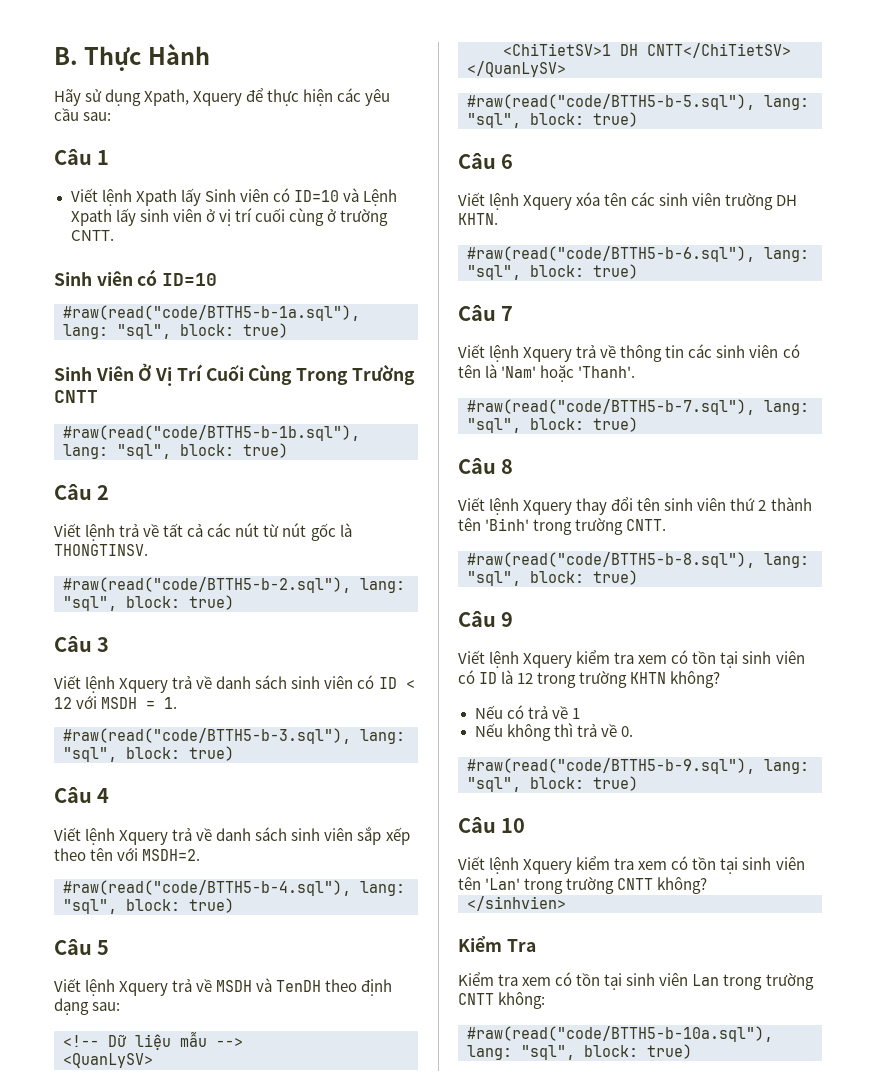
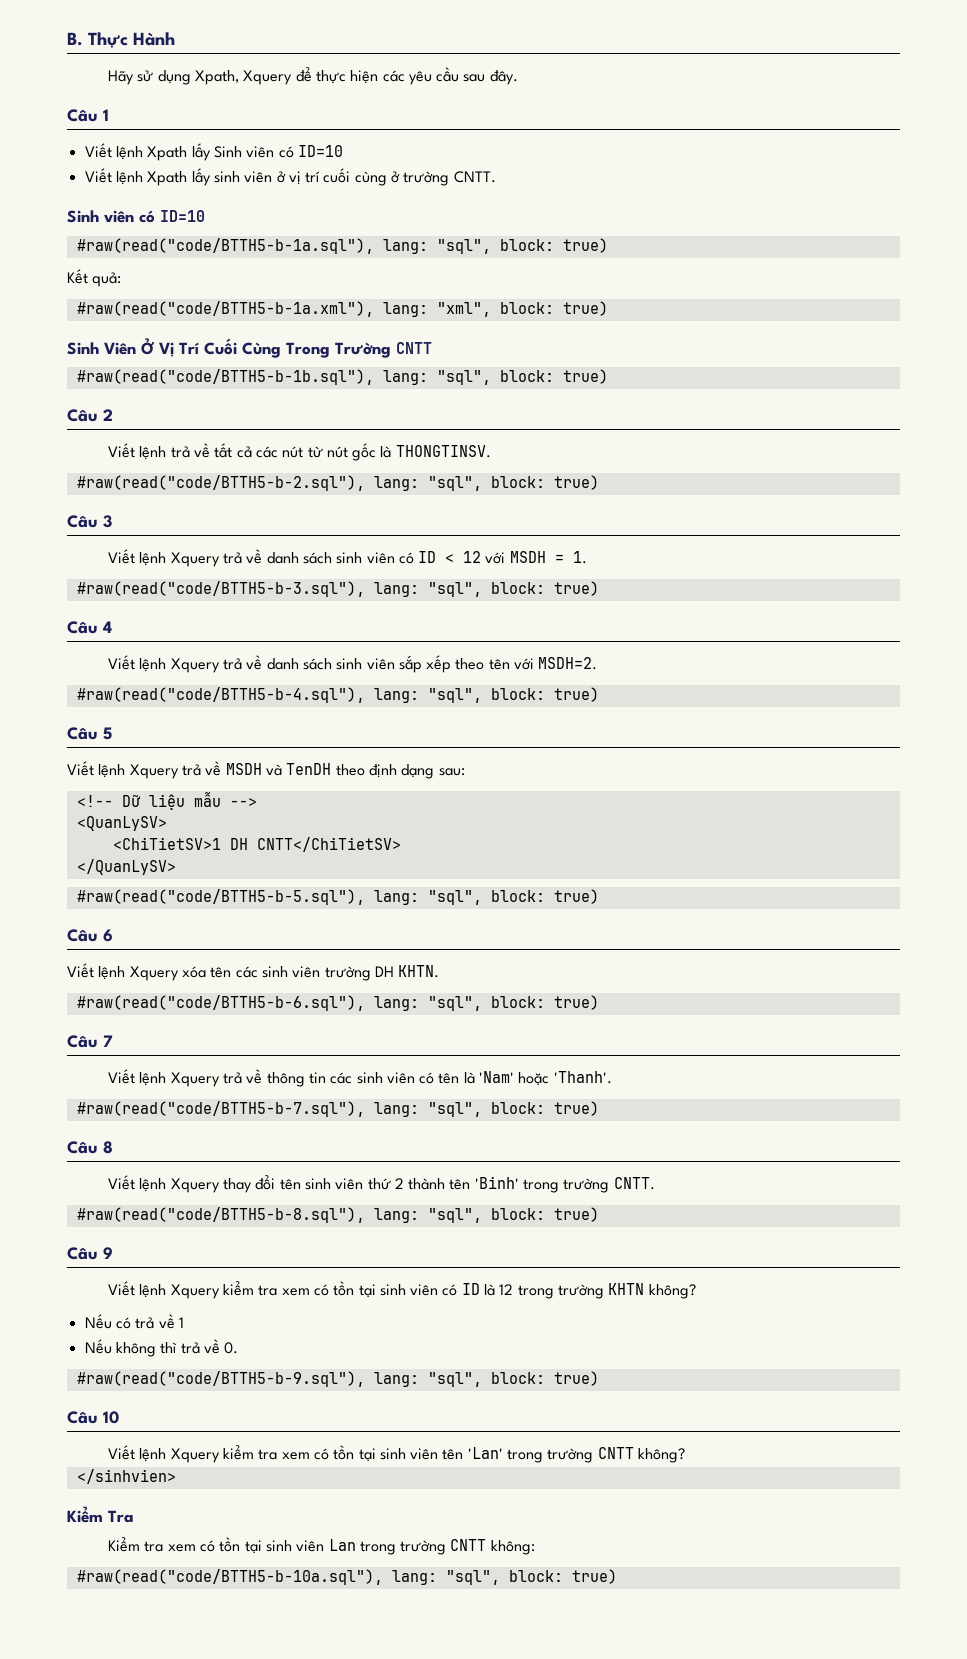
- Hãy sử dụng Xpath, Xquery để thực hiện các yêu cầu sau:
+ Hãy sử dụng Xpath, Xquery để thực hiện các yêu cầu sau đây.
- Viết lệnh Xpath lấy Sinh viên có ID=10 và Lệnh Xpath lấy sinh viên ở vị trí cuối cùng ở trường CNTT.
+ Viết lệnh Xpath lấy Sinh viên có ID=10
+ Viết lệnh Xpath lấy sinh viên ở vị trí cuối cùng ở trường CNTT.
+ Kết quả:
+ #raw(read("code/BTTH5-b-1a.xml"), lang: "xml", block: true)

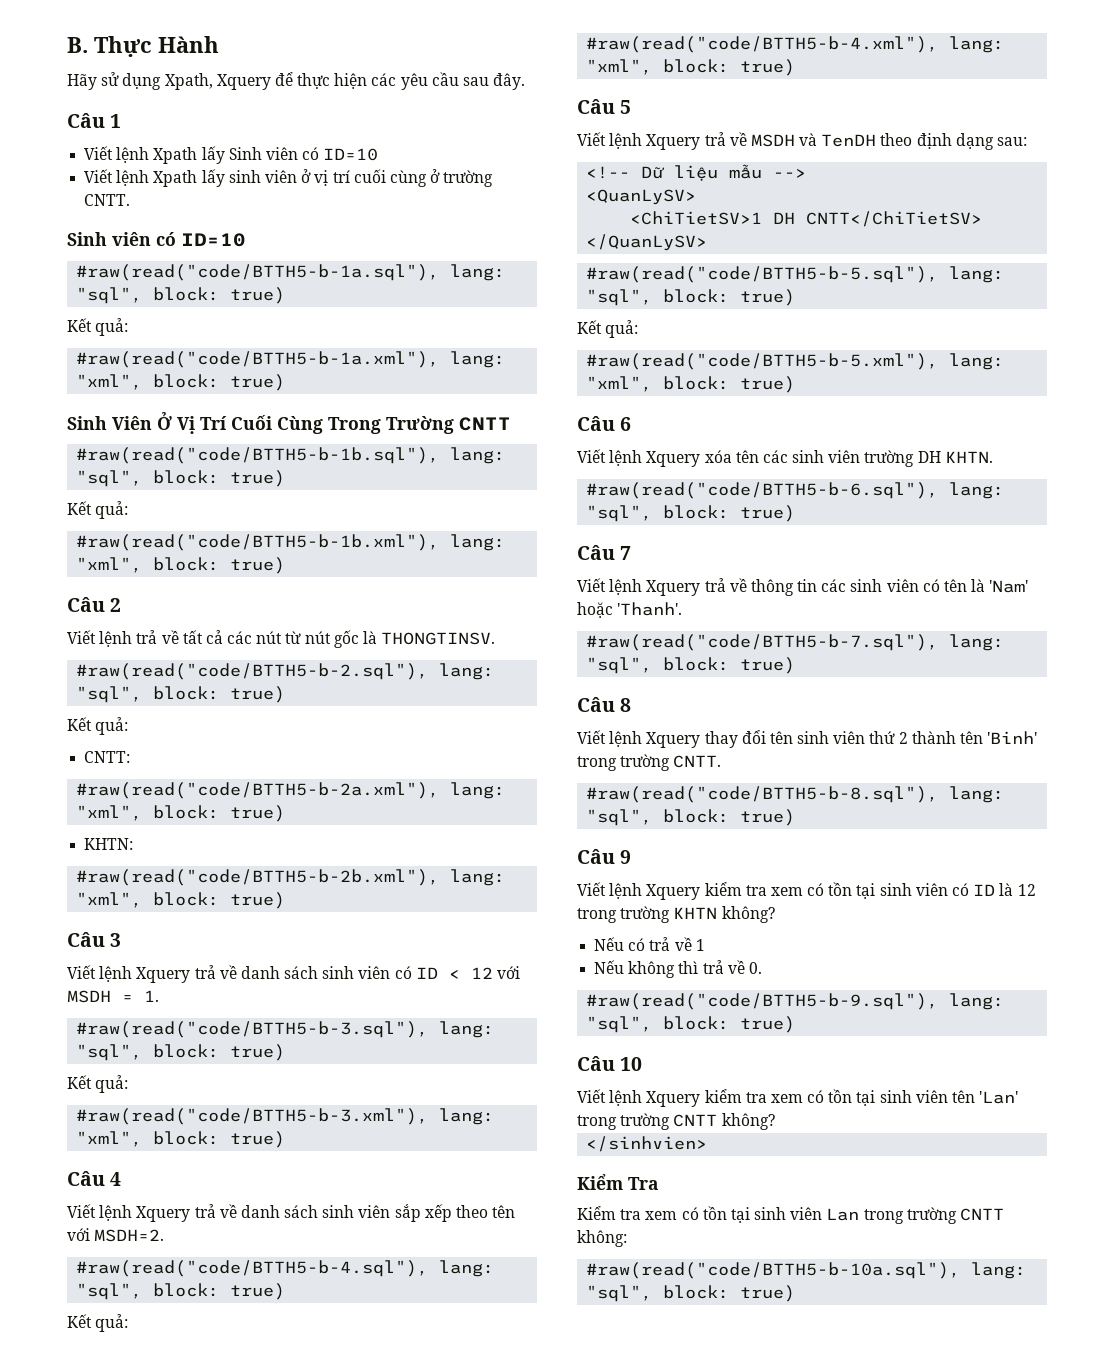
  #raw(read("code/BTTH5-b-1b.sql"), lang: "sql", block: true)
+ Kết quả:
+ #raw(read("code/BTTH5-b-1b.xml"), lang: "xml", block: true)
  #raw(read("code/BTTH5-b-2.sql"), lang: "sql", block: true)
+ Kết quả:
+ CNTT:
+ #raw(read("code/BTTH5-b-2a.xml"), lang: "xml", block: true)
+ KHTN:
+ #raw(read("code/BTTH5-b-2b.xml"), lang: "xml", block: true)
  #raw(read("code/BTTH5-b-3.sql"), lang: "sql", block: true)
+ Kết quả:
+ #raw(read("code/BTTH5-b-3.xml"), lang: "xml", block: true)
  #raw(read("code/BTTH5-b-4.sql"), lang: "sql", block: true)
+ Kết quả:
+ #raw(read("code/BTTH5-b-4.xml"), lang: "xml", block: true)
  #raw(read("code/BTTH5-b-5.sql"), lang: "sql", block: true)
+ Kết quả:
+ #raw(read("code/BTTH5-b-5.xml"), lang: "xml", block: true)

